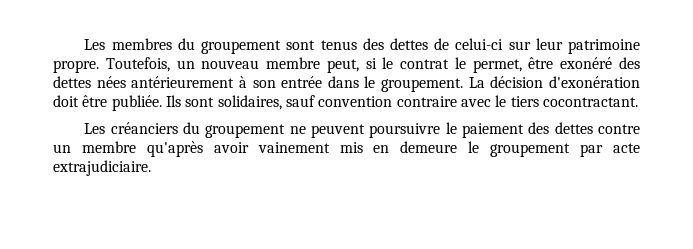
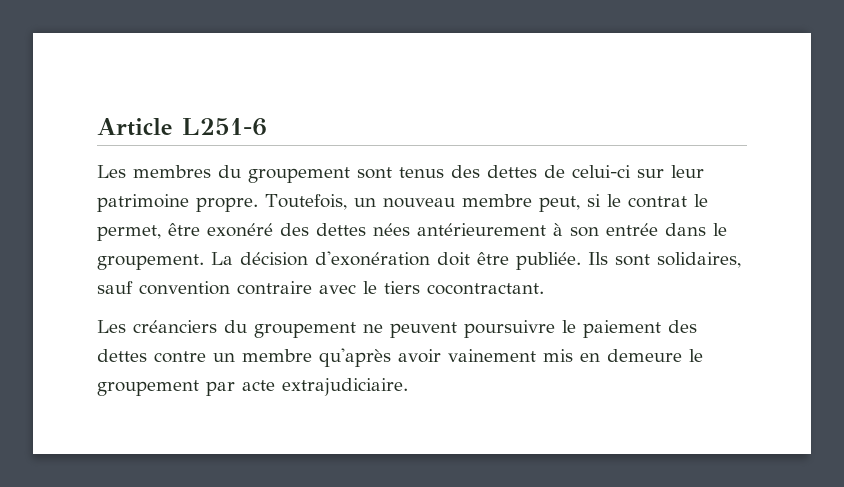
+ Article L251-6

